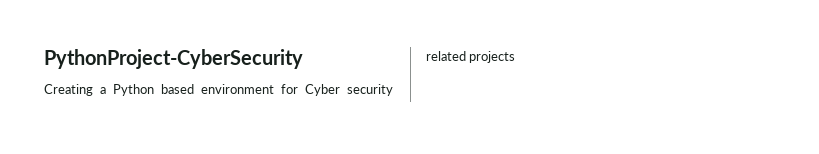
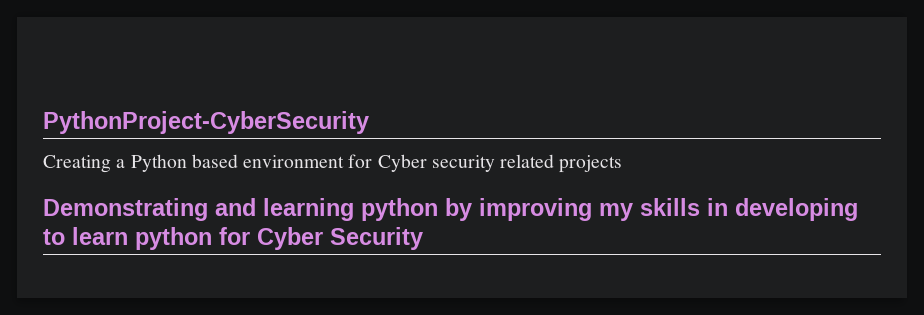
+ Demonstrating and learning python by improving my skills in developing to learn python for Cyber Security

